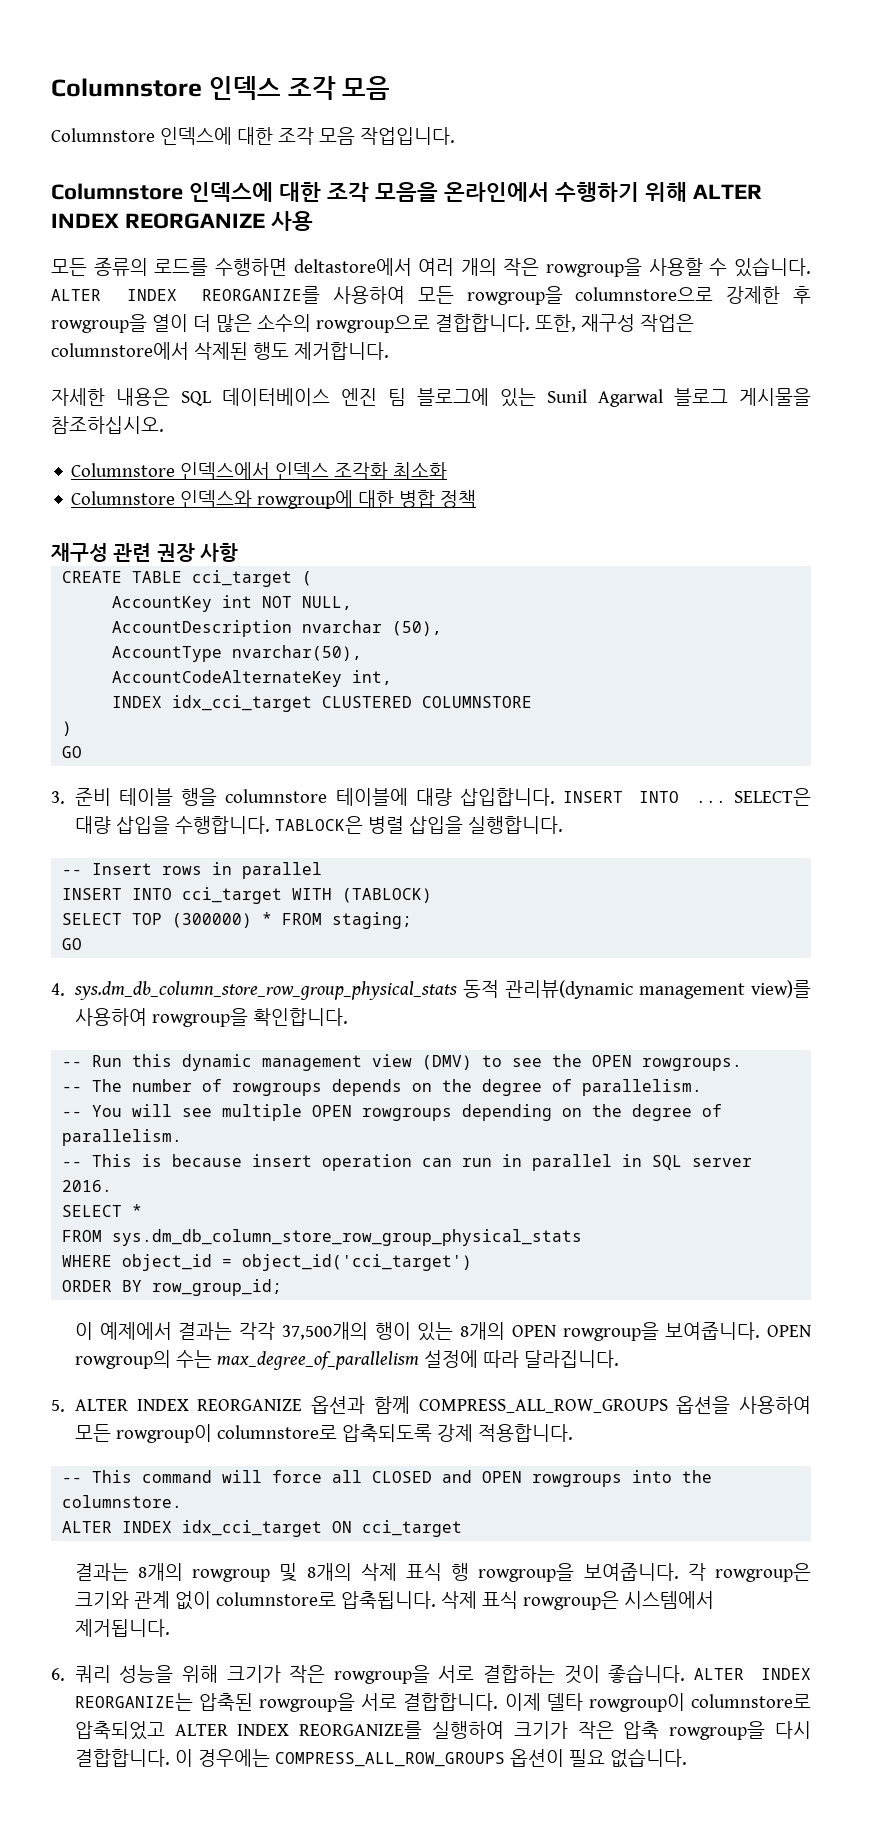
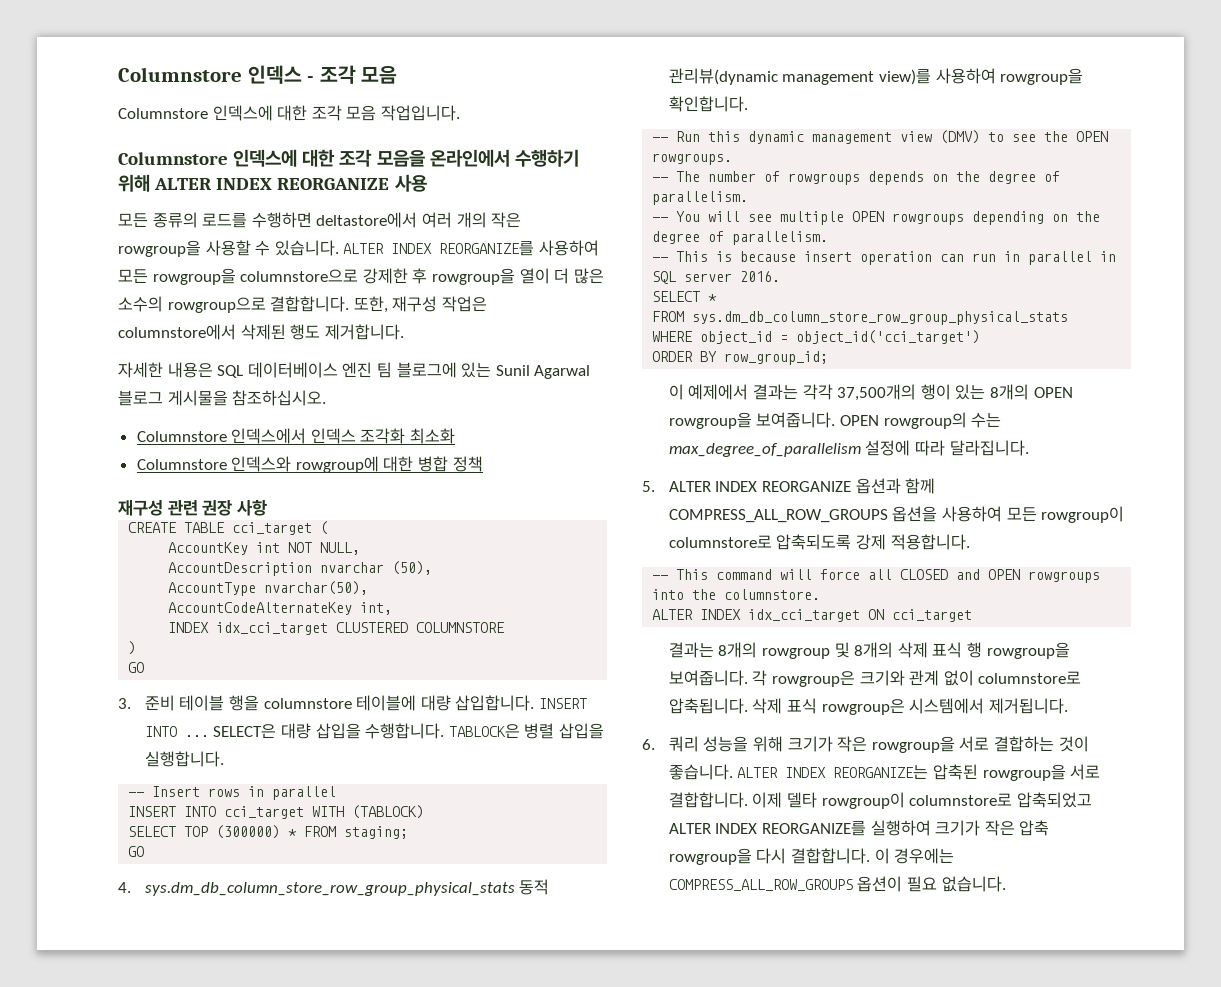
- Columnstore 인덱스 조각 모음
+ Columnstore 인덱스 - 조각 모음

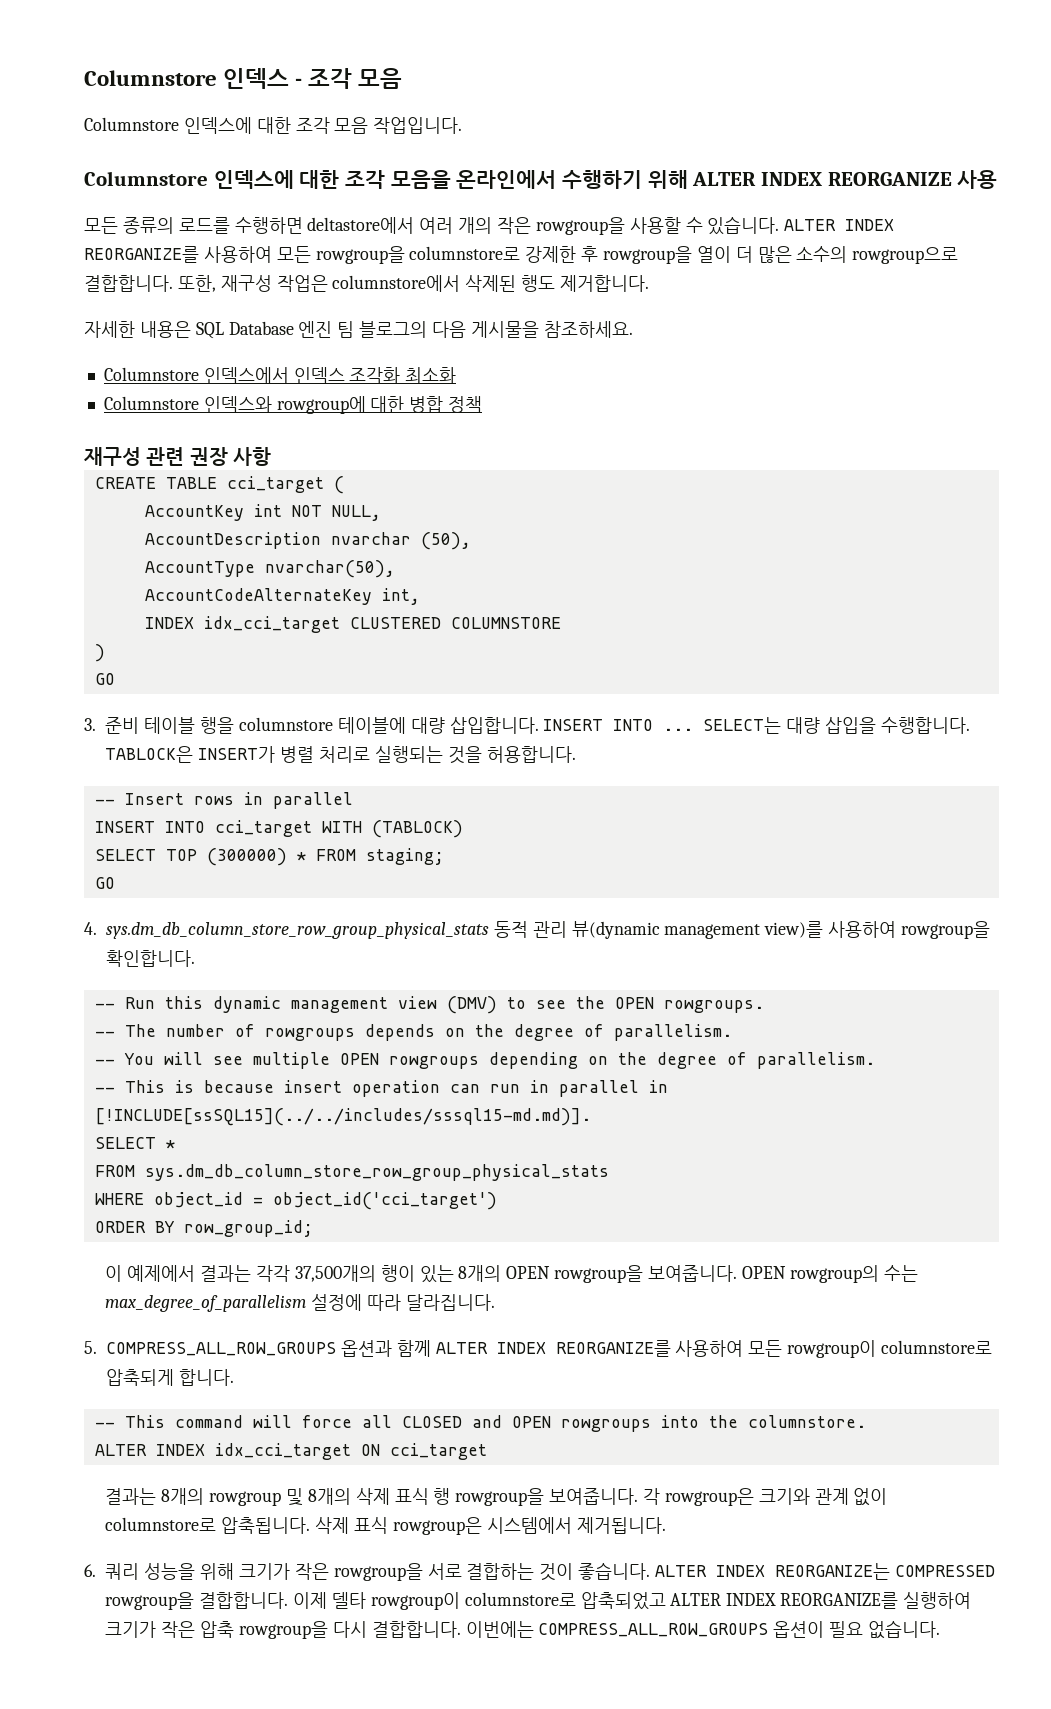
- ALTER INDEX REORGANIZE를 사용하여 모든 rowgroup을 columnstore으로 강제한 후 rowgroup을 열이 더 많은 소수의 rowgroup으로 결합합니다.
+ ALTER INDEX REORGANIZE를 사용하여 모든 rowgroup을 columnstore로 강제한 후 rowgroup을 열이 더 많은 소수의 rowgroup으로 결합합니다.
- 자세한 내용은 SQL 데이터베이스 엔진 팀 블로그에 있는 Sunil Agarwal 블로그 게시물을 참조하십시오.
+ 자세한 내용은 SQL Database 엔진 팀 블로그의 다음 게시물을 참조하세요.
- SELECT은 대량 삽입을 수행합니다.
+ SELECT는 대량 삽입을 수행합니다.
- TABLOCK은 병렬 삽입을 실행합니다.
+ TABLOCK은 INSERT가 병렬 처리로 실행되는 것을 허용합니다.
- 4. sys.dm_db_column_store_row_group_physical_stats 동적 관리뷰(dynamic management view)를 사용하여 rowgroup을 확인합니다.
+ 4. sys.dm_db_column_store_row_group_physical_stats 동적 관리 뷰(dynamic management view)를 사용하여 rowgroup을 확인합니다.
- -- This is because insert operation can run in parallel in SQL server 2016.
+ -- This is because insert operation can run in parallel in [!INCLUDE[ssSQL15](../../includes/sssql15-md.md)].
- 5. ALTER INDEX REORGANIZE 옵션과 함께 COMPRESS_ALL_ROW_GROUPS 옵션을 사용하여 모든 rowgroup이 columnstore로 압축되도록 강제 적용합니다.
+ 5. COMPRESS_ALL_ROW_GROUPS 옵션과 함께 ALTER INDEX REORGANIZE를 사용하여 모든 rowgroup이 columnstore로 압축되게 합니다.
- ALTER INDEX REORGANIZE는 압축된 rowgroup을 서로 결합합니다.
+ ALTER INDEX REORGANIZE는 COMPRESSED rowgroup을 결합합니다.
- 이 경우에는 COMPRESS_ALL_ROW_GROUPS 옵션이 필요 없습니다.
+ 이번에는 COMPRESS_ALL_ROW_GROUPS 옵션이 필요 없습니다.

